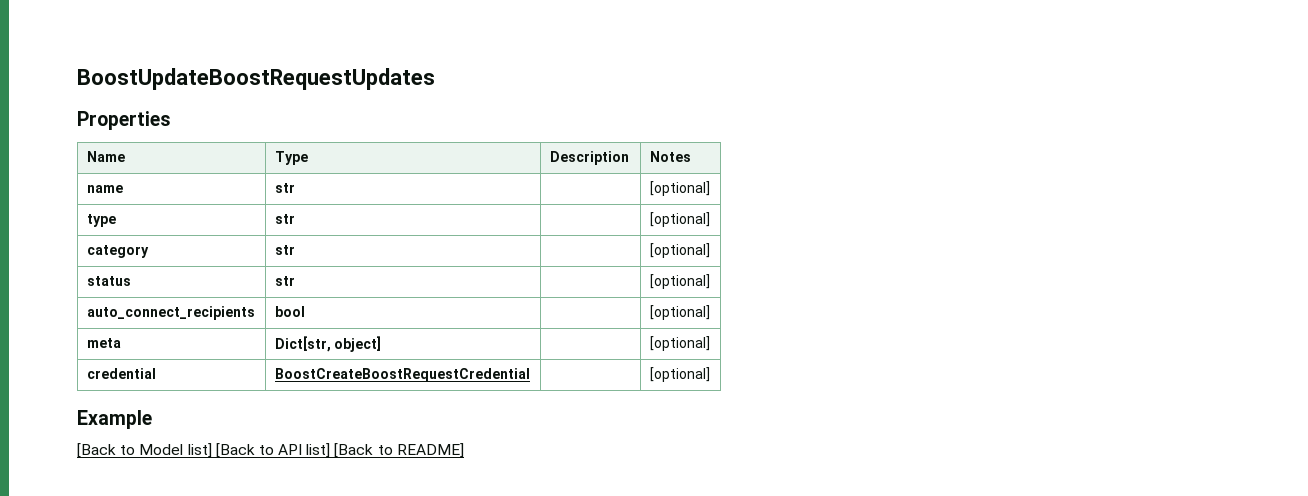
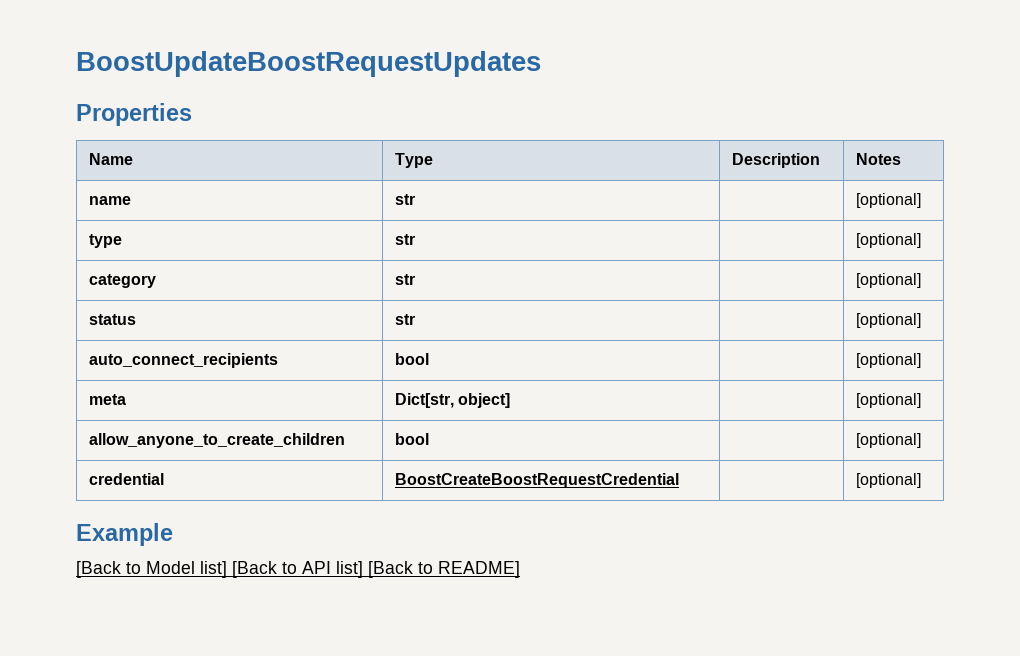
+ allow_anyone_to_create_children | bool | | [optional]

